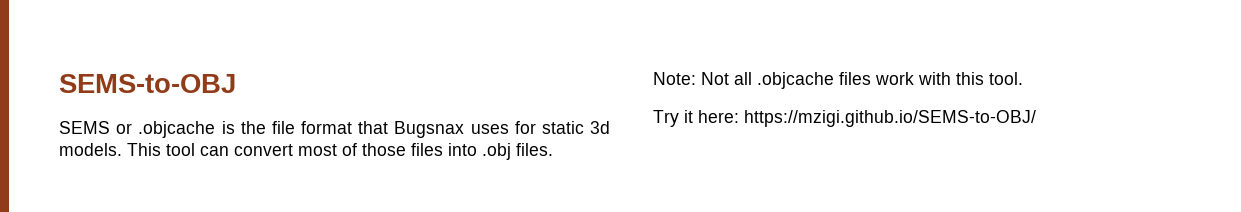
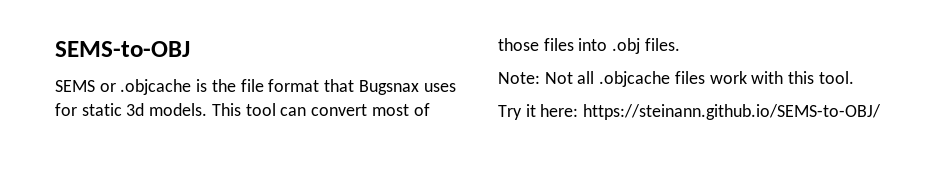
- Try it here: https://mzigi.github.io/SEMS-to-OBJ/
+ Try it here: https://steinann.github.io/SEMS-to-OBJ/

